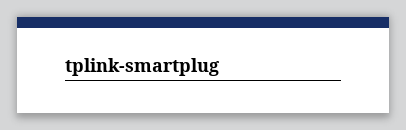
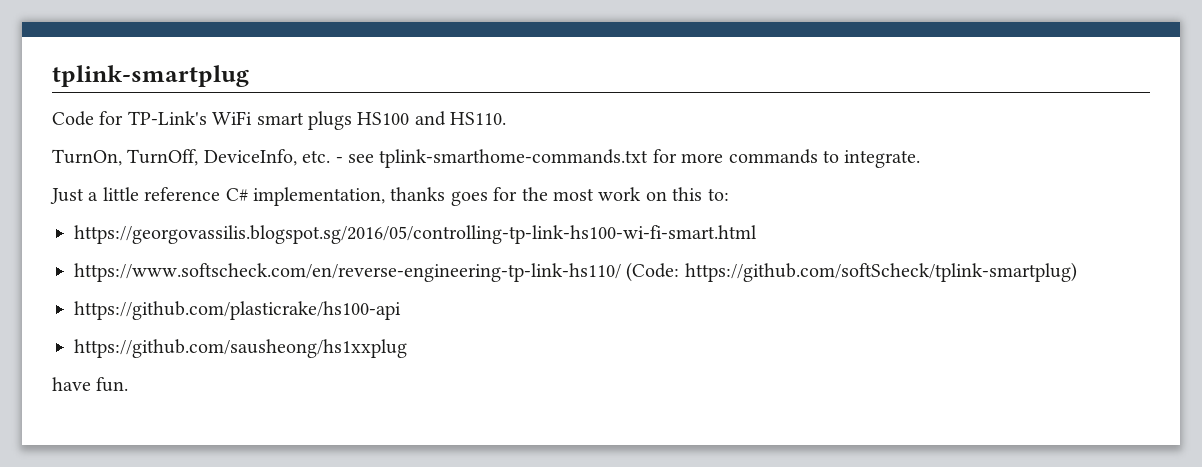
+ Code for TP-Link's WiFi smart plugs HS100 and HS110.
+ TurnOn, TurnOff, DeviceInfo, etc. - see tplink-smarthome-commands.txt for more commands to integrate.
+ Just a little reference C# implementation, thanks goes for the most work on this to:
+ https://georgovassilis.blogspot.sg/2016/05/controlling-tp-link-hs100-wi-fi-smart.html
+ https://www.softscheck.com/en/reverse-engineering-tp-link-hs110/ (Code: https://github.com/softScheck/tplink-smartplug)
+ https://github.com/plasticrake/hs100-api
+ https://github.com/sausheong/hs1xxplug
+ have fun.

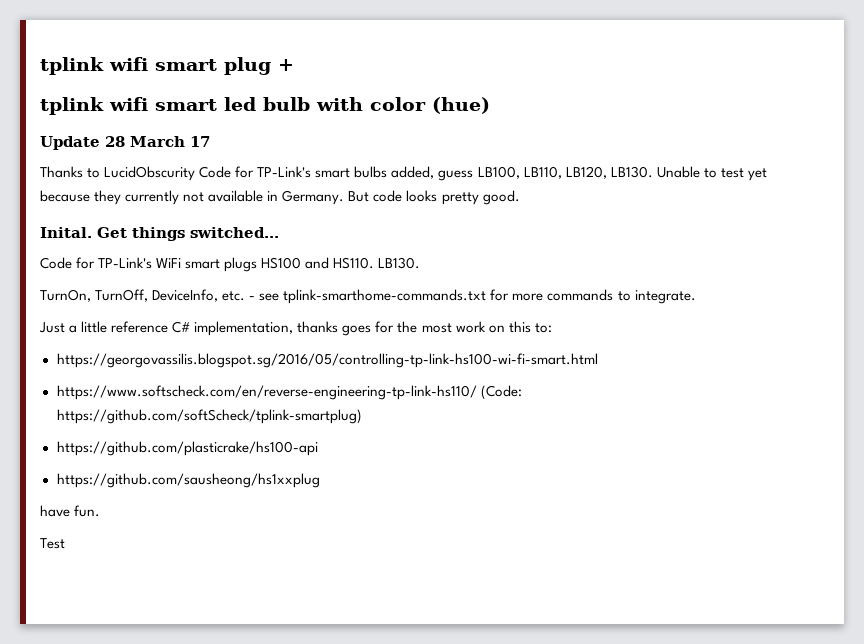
- tplink-smartplug
+ tplink wifi smart plug +
+ tplink wifi smart led bulb with color (hue)
+ Update 28 March 17
+ Thanks to LucidObscurity Code for TP-Link's smart bulbs added, guess LB100, LB110, LB120, LB130. Unable to test yet because they currently not available in Germany. But code looks pretty good.
+ Inital. Get things switched...
- Code for TP-Link's WiFi smart plugs HS100 and HS110.
+ Code for TP-Link's WiFi smart plugs HS100 and HS110. LB130.
+ Test

